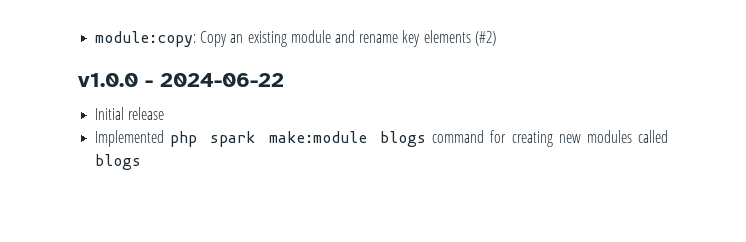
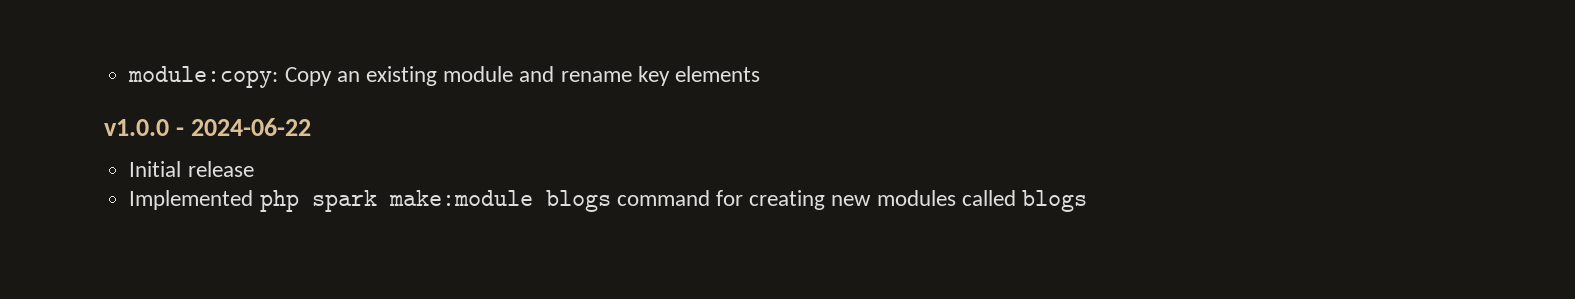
- module:copy: Copy an existing module and rename key elements (#2)
+ module:copy: Copy an existing module and rename key elements

